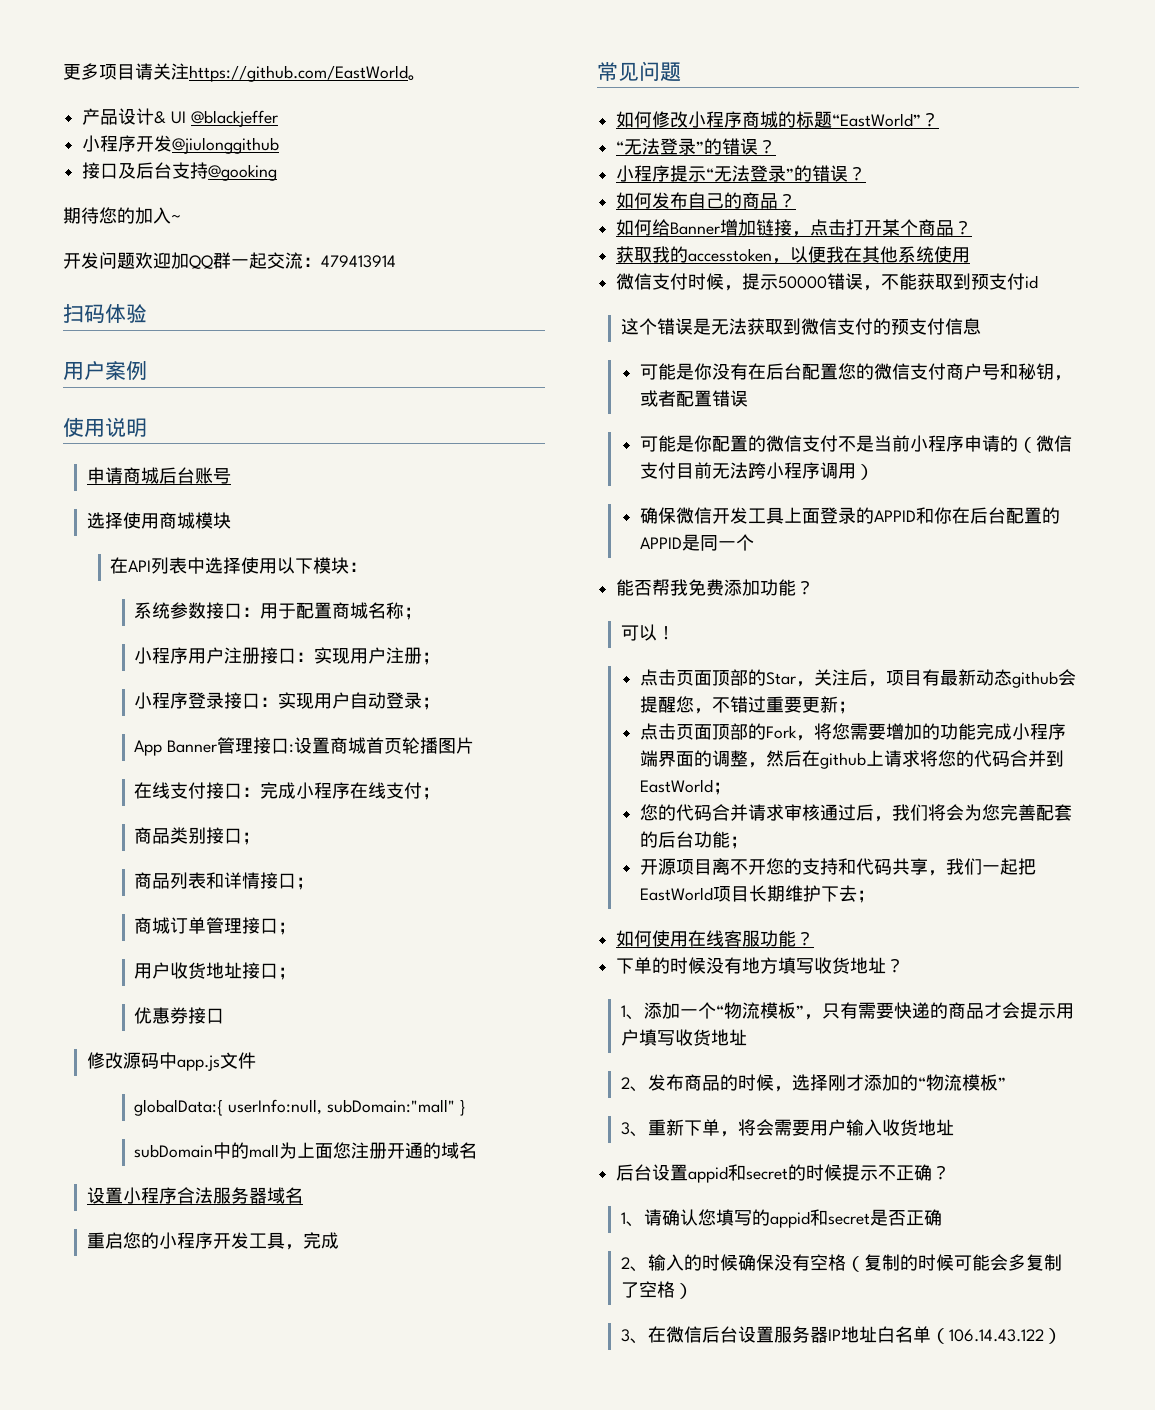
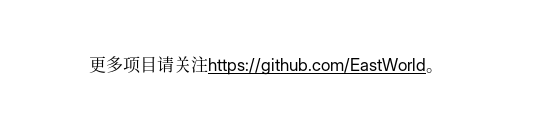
- 产品设计& UI @blackjeffer
- 小程序开发@jiulonggithub
- 接口及后台支持@gooking
- 期待您的加入~
- 开发问题欢迎加QQ群一起交流：479413914
- 扫码体验
- 用户案例
- 使用说明
- 申请商城后台账号
- 选择使用商城模块
- 在API列表中选择使用以下模块：
- 系统参数接口：用于配置商城名称；
- 小程序用户注册接口：实现用户注册；
- 小程序登录接口：实现用户自动登录；
- App Banner管理接口:设置商城首页轮播图片
- 在线支付接口：完成小程序在线支付；
- 商品类别接口；
- 商品列表和详情接口；
- 商城订单管理接口；
- 用户收货地址接口；
- 优惠券接口
- 修改源码中app.js文件
- globalData:{ userInfo:null, subDomain:"mall" }
- subDomain中的mall为上面您注册开通的域名
- 设置小程序合法服务器域名
- 重启您的小程序开发工具，完成
- 常见问题
- 如何修改小程序商城的标题“EastWorld”？
- “无法登录”的错误？
- 小程序提示“无法登录”的错误？
- 如何发布自己的商品？
- 如何给Banner增加链接，点击打开某个商品？
- 获取我的accesstoken，以便我在其他系统使用
- 微信支付时候，提示50000错误，不能获取到预支付id
- 这个错误是无法获取到微信支付的预支付信息
- 可能是你没有在后台配置您的微信支付商户号和秘钥，或者配置错误
- 可能是你配置的微信支付不是当前小程序申请的（微信支付目前无法跨小程序调用）
- 确保微信开发工具上面登录的APPID和你在后台配置的APPID是同一个
- 能否帮我免费添加功能？
- 可以！
- 点击页面顶部的Star，关注后，项目有最新动态github会提醒您，不错过重要更新；
- 点击页面顶部的Fork，将您需要增加的功能完成小程序端界面的调整，然后在github上请求将您的代码合并到EastWorld；
- 您的代码合并请求审核通过后，我们将会为您完善配套的后台功能；
- 开源项目离不开您的支持和代码共享，我们一起把EastWorld项目长期维护下去；
- 如何使用在线客服功能？
- 下单的时候没有地方填写收货地址？
- 1、添加一个“物流模板”，只有需要快递的商品才会提示用户填写收货地址
- 2、发布商品的时候，选择刚才添加的“物流模板”
- 3、重新下单，将会需要用户输入收货地址
- 后台设置appid和secret的时候提示不正确？
- 1、请确认您填写的appid和secret是否正确
- 2、输入的时候确保没有空格（复制的时候可能会多复制了空格）
- 3、在微信后台设置服务器IP地址白名单（106.14.43.122）

